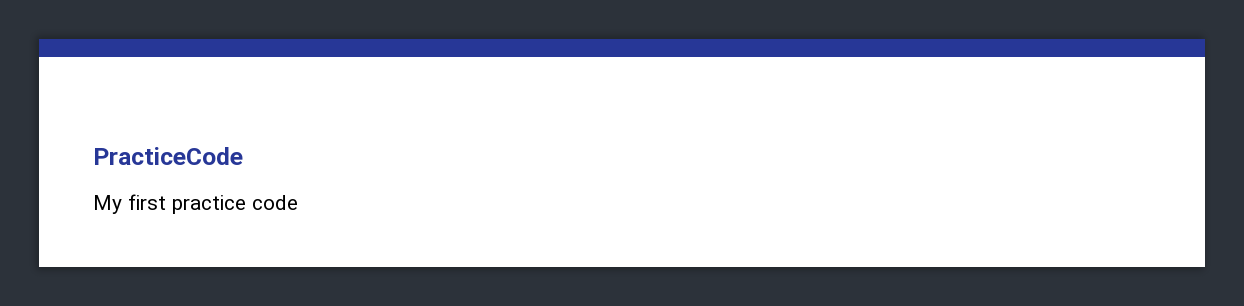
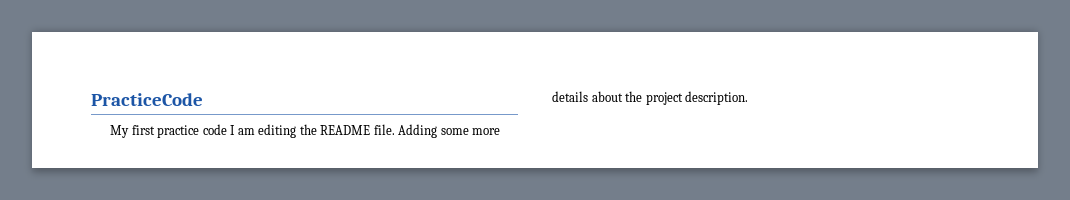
- My first practice code
+ My first practice code I am editing the README file. Adding some more details about the project description.

